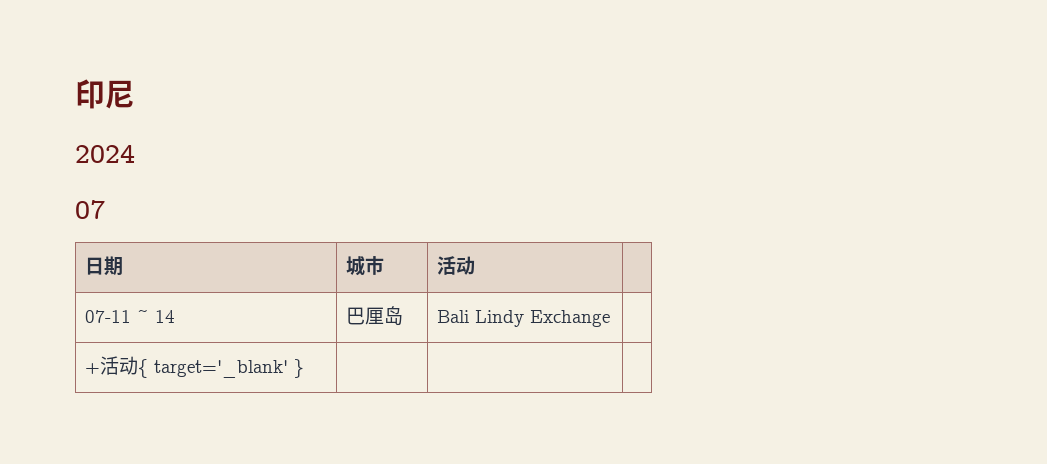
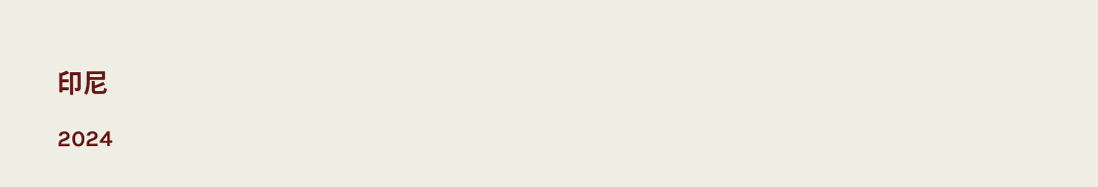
- 07
- 日期 | 城市 | 活动 |
- 07-11 ~ 14 | 巴厘岛 | Bali Lindy Exchange |
- +活动{ target='_blank' } | | |

